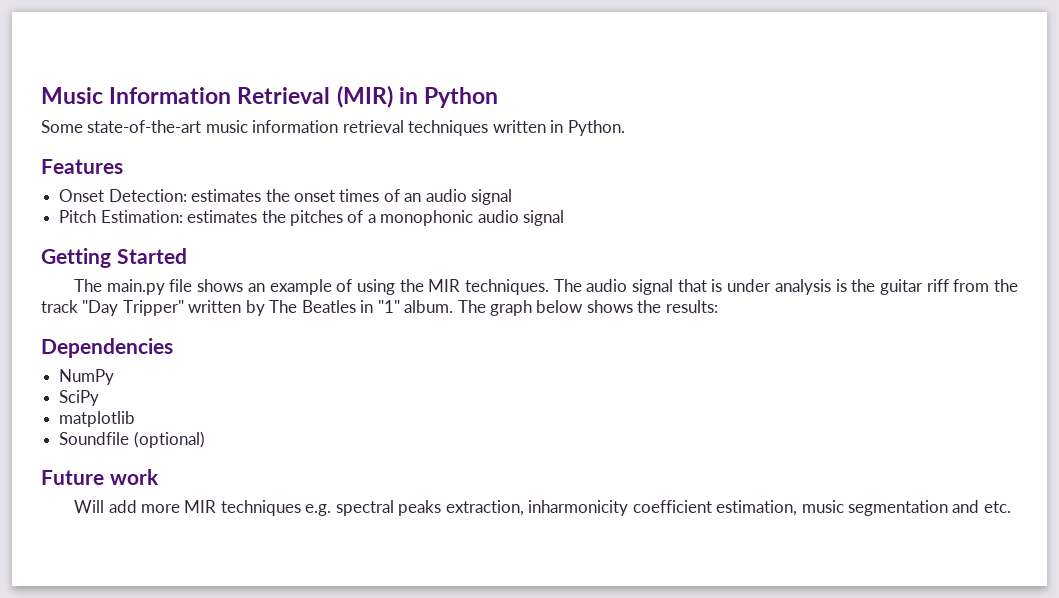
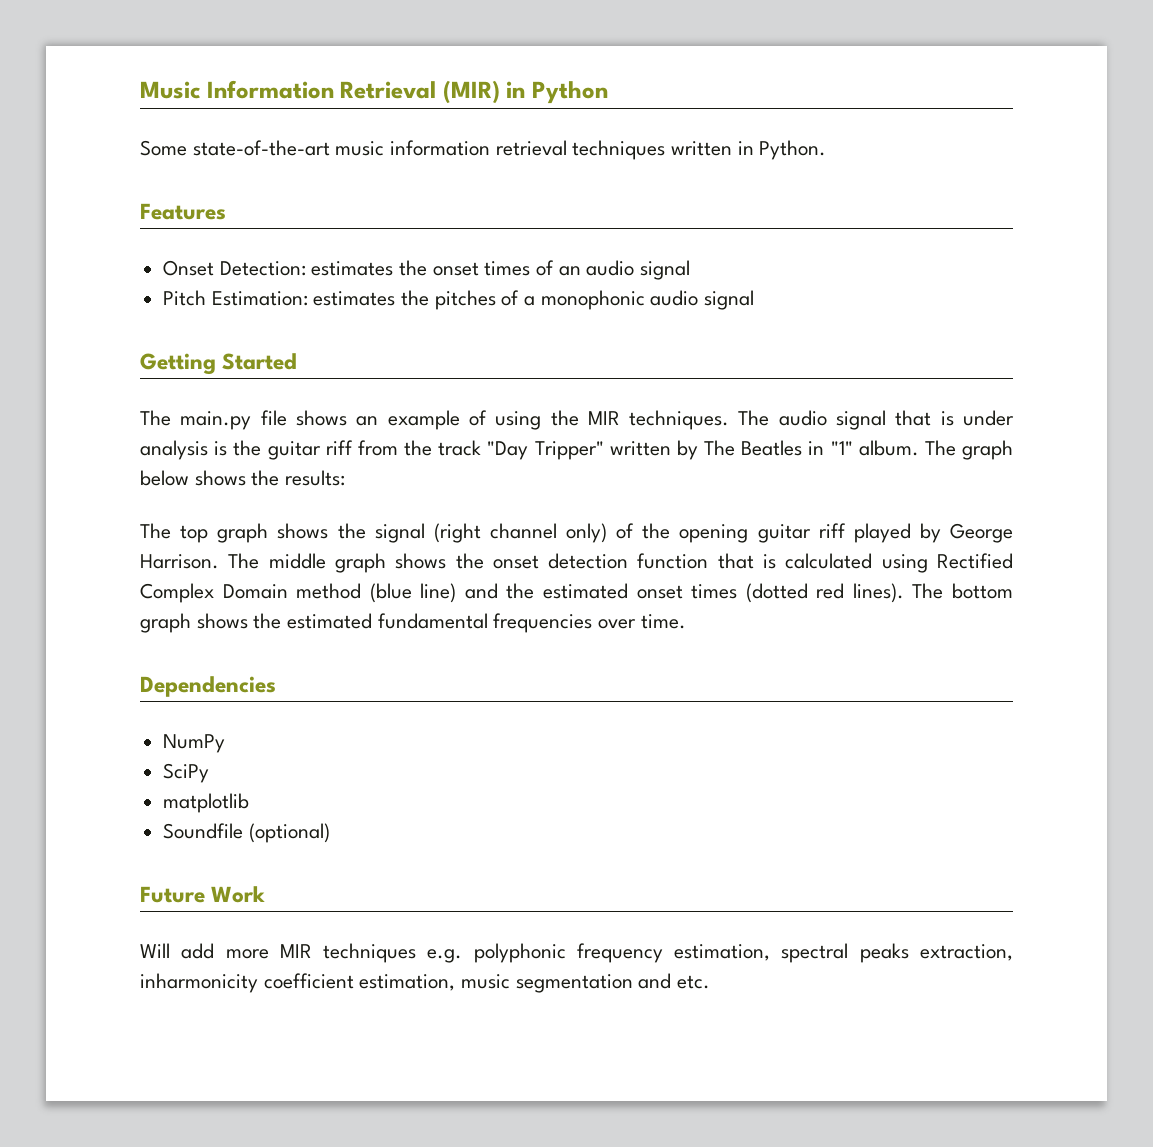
+ The top graph shows the signal (right channel only) of the opening guitar riff played by George Harrison. The middle graph shows the onset detection function that is calculated using Rectified Complex Domain method (blue line) and the estimated onset times (dotted red lines). The bottom graph shows the estimated fundamental frequencies over time.
- Future work
+ Future Work
- Will add more MIR techniques e.g. spectral peaks extraction, inharmonicity coefficient estimation, music segmentation and etc.
+ Will add more MIR techniques e.g. polyphonic frequency estimation, spectral peaks extraction, inharmonicity coefficient estimation, music segmentation and etc.

